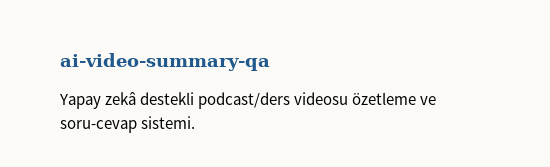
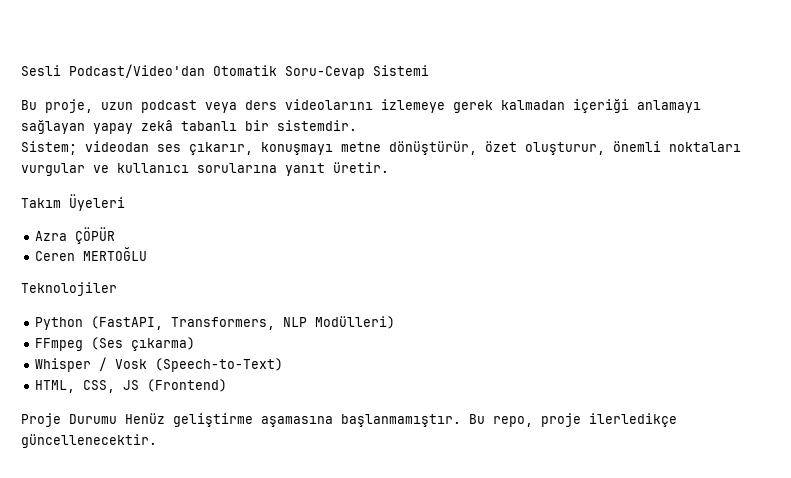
- ai-video-summary-qa
- Yapay zekâ destekli podcast/ders videosu özetleme ve soru-cevap sistemi.
+ Sesli Podcast/Video'dan Otomatik Soru-Cevap Sistemi
+ Bu proje, uzun podcast veya ders videolarını izlemeye gerek kalmadan içeriği anlamayı sağlayan yapay zekâ tabanlı bir sistemdir.
+ Sistem; videodan ses çıkarır, konuşmayı metne dönüştürür, özet oluşturur, önemli noktaları vurgular ve kullanıcı sorularına yanıt üretir.
+ Takım Üyeleri
+ Azra ÇÖPÜR
+ Ceren MERTOĞLU
+ Teknolojiler
+ Python (FastAPI, Transformers, NLP Modülleri)
+ FFmpeg (Ses çıkarma)
+ Whisper / Vosk (Speech-to-Text)
+ HTML, CSS, JS (Frontend)
+ Proje Durumu Henüz geliştirme aşamasına başlanmamıştır. Bu repo, proje ilerledikçe güncellenecektir.

